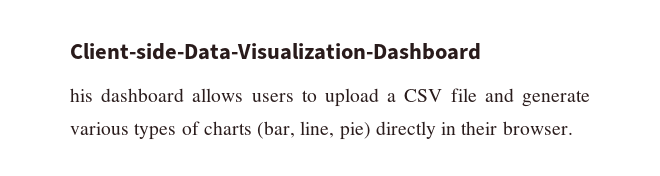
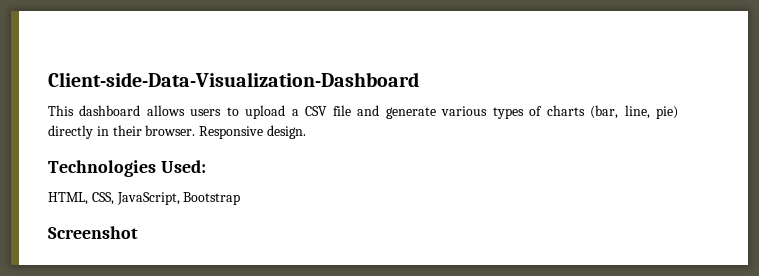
- his dashboard allows users to upload a CSV file and generate various types of charts (bar, line, pie) directly in their browser.
+ This dashboard allows users to upload a CSV file and generate various types of charts (bar, line, pie) directly in their browser.
+ Responsive design.
+ Technologies Used:
+ HTML, CSS, JavaScript, Bootstrap
+ Screenshot

